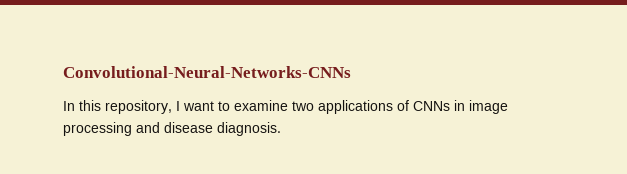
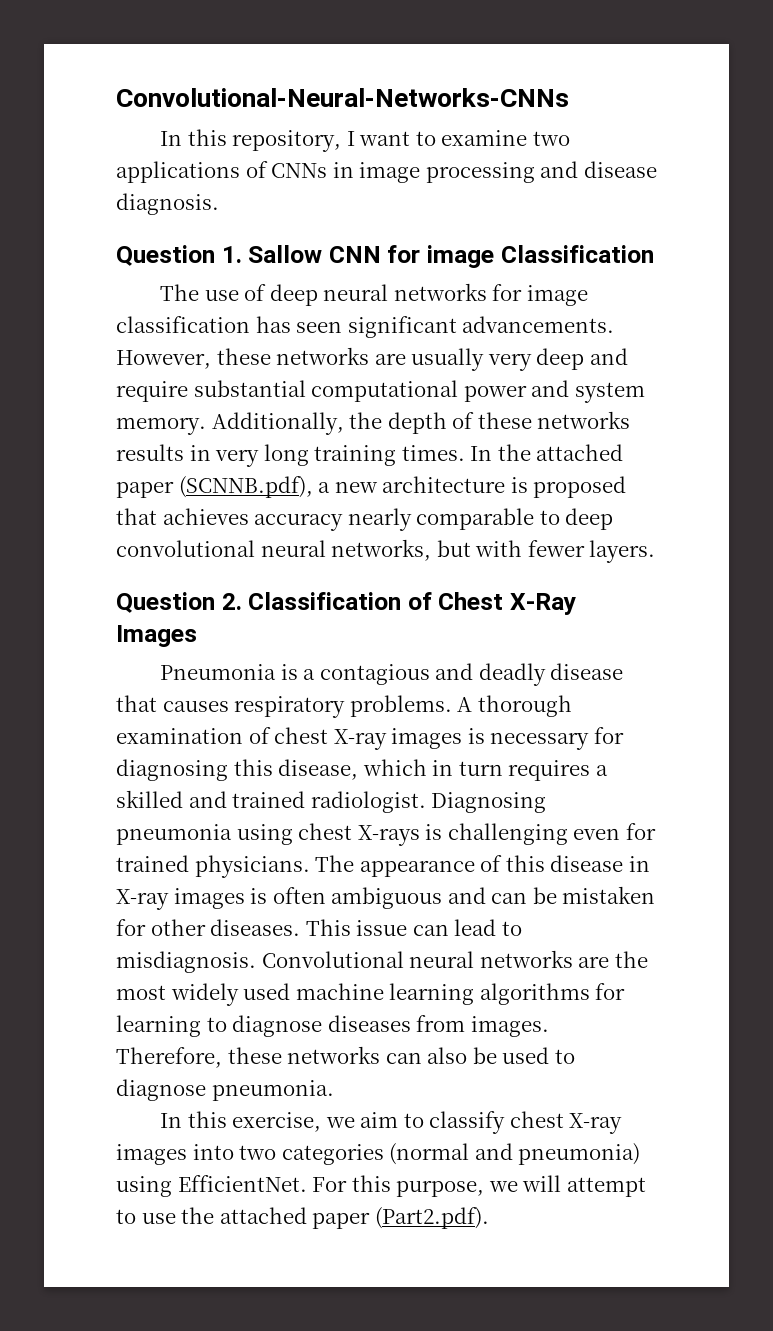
+ Question 1. Sallow CNN for image Classification
+ The use of deep neural networks for image classification has seen significant advancements. However, these networks are usually very deep and require substantial computational power and system memory. Additionally, the depth of these networks results in very long training times. In the attached paper (SCNNB.pdf), a new architecture is proposed that achieves accuracy nearly comparable to deep convolutional neural networks, but with fewer layers.
+ Question 2. Classification of Chest X-Ray Images
+ Pneumonia is a contagious and deadly disease that causes respiratory problems. A thorough examination of chest X-ray images is necessary for diagnosing this disease, which in turn requires a skilled and trained radiologist. Diagnosing pneumonia using chest X-rays is challenging even for trained physicians. The appearance of this disease in X-ray images is often ambiguous and can be mistaken for other diseases. This issue can lead to misdiagnosis. Convolutional neural networks are the most widely used machine learning algorithms for learning to diagnose diseases from images. Therefore, these networks can also be used to diagnose pneumonia.
+ In this exercise, we aim to classify chest X-ray images into two categories (normal and pneumonia) using EfficientNet. For this purpose, we will attempt to use the attached paper (Part2.pdf).

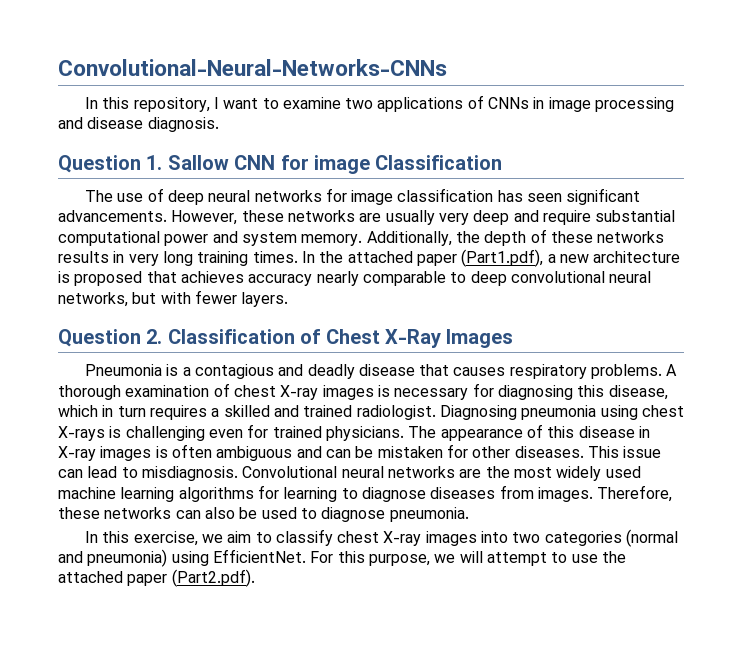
- In the attached paper (SCNNB.pdf), a new architecture is proposed that achieves accuracy nearly comparable to deep convolutional neural networks, but with fewer layers.
+ In the attached paper (Part1.pdf), a new architecture is proposed that achieves accuracy nearly comparable to deep convolutional neural networks, but with fewer layers.

